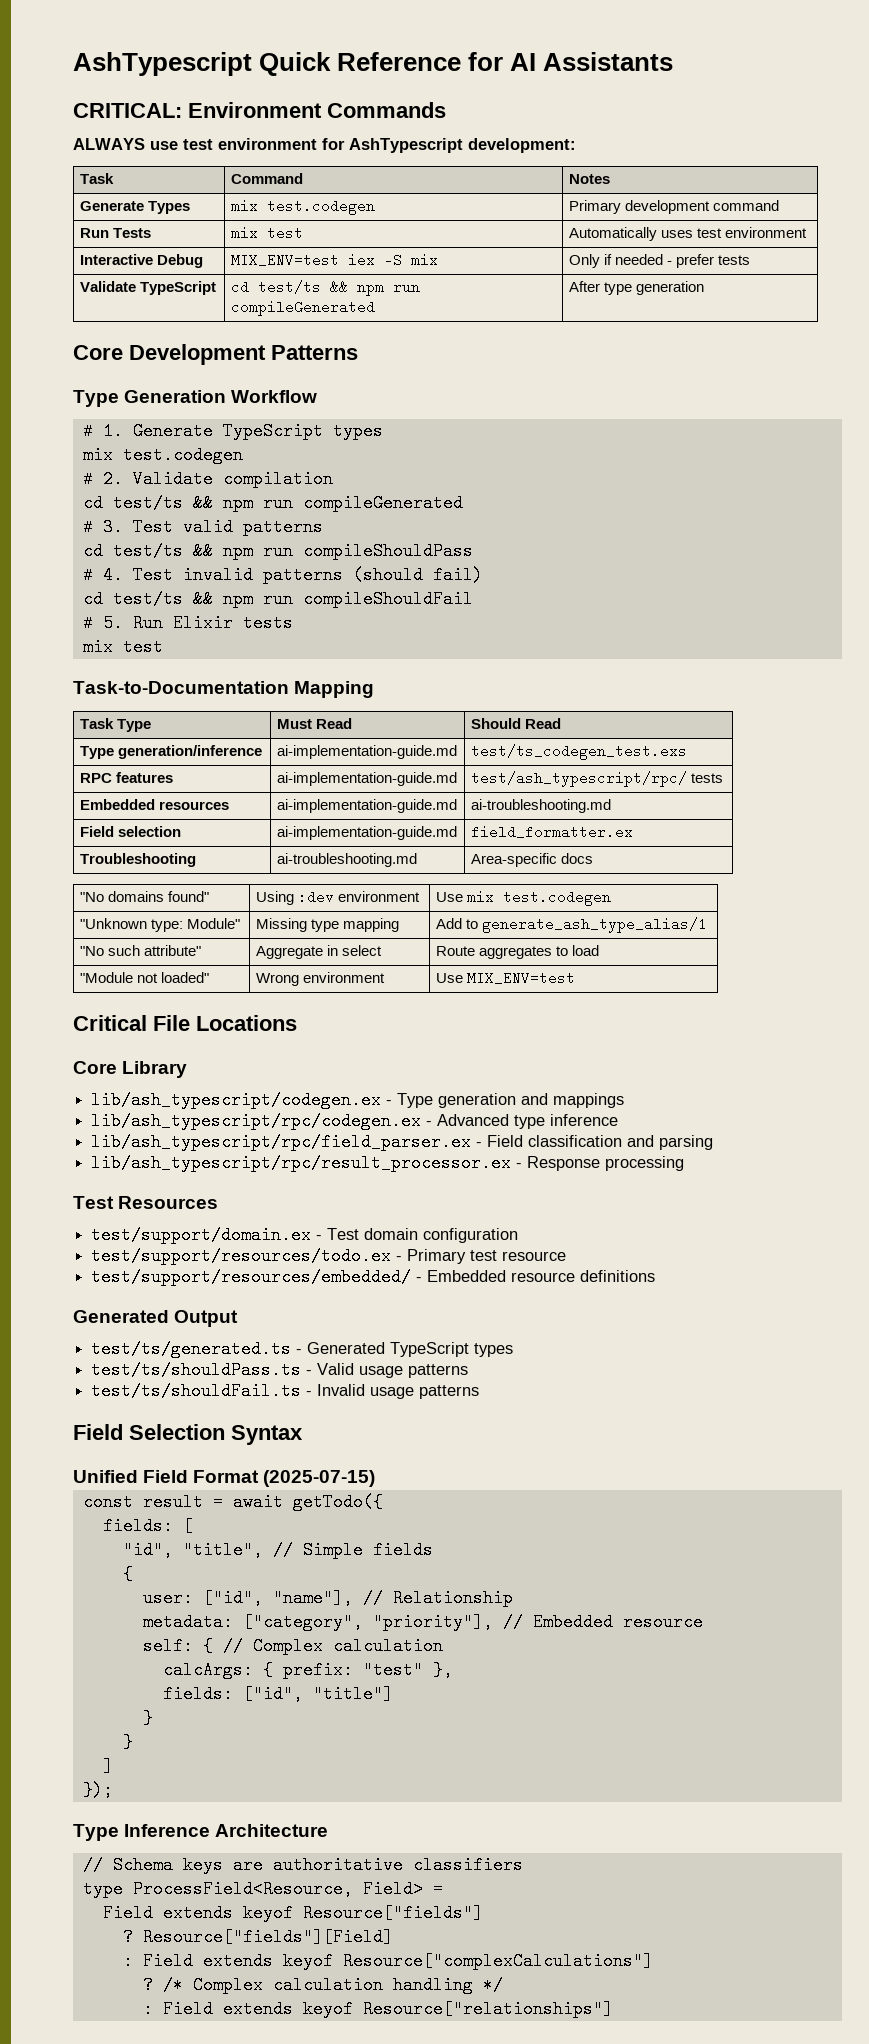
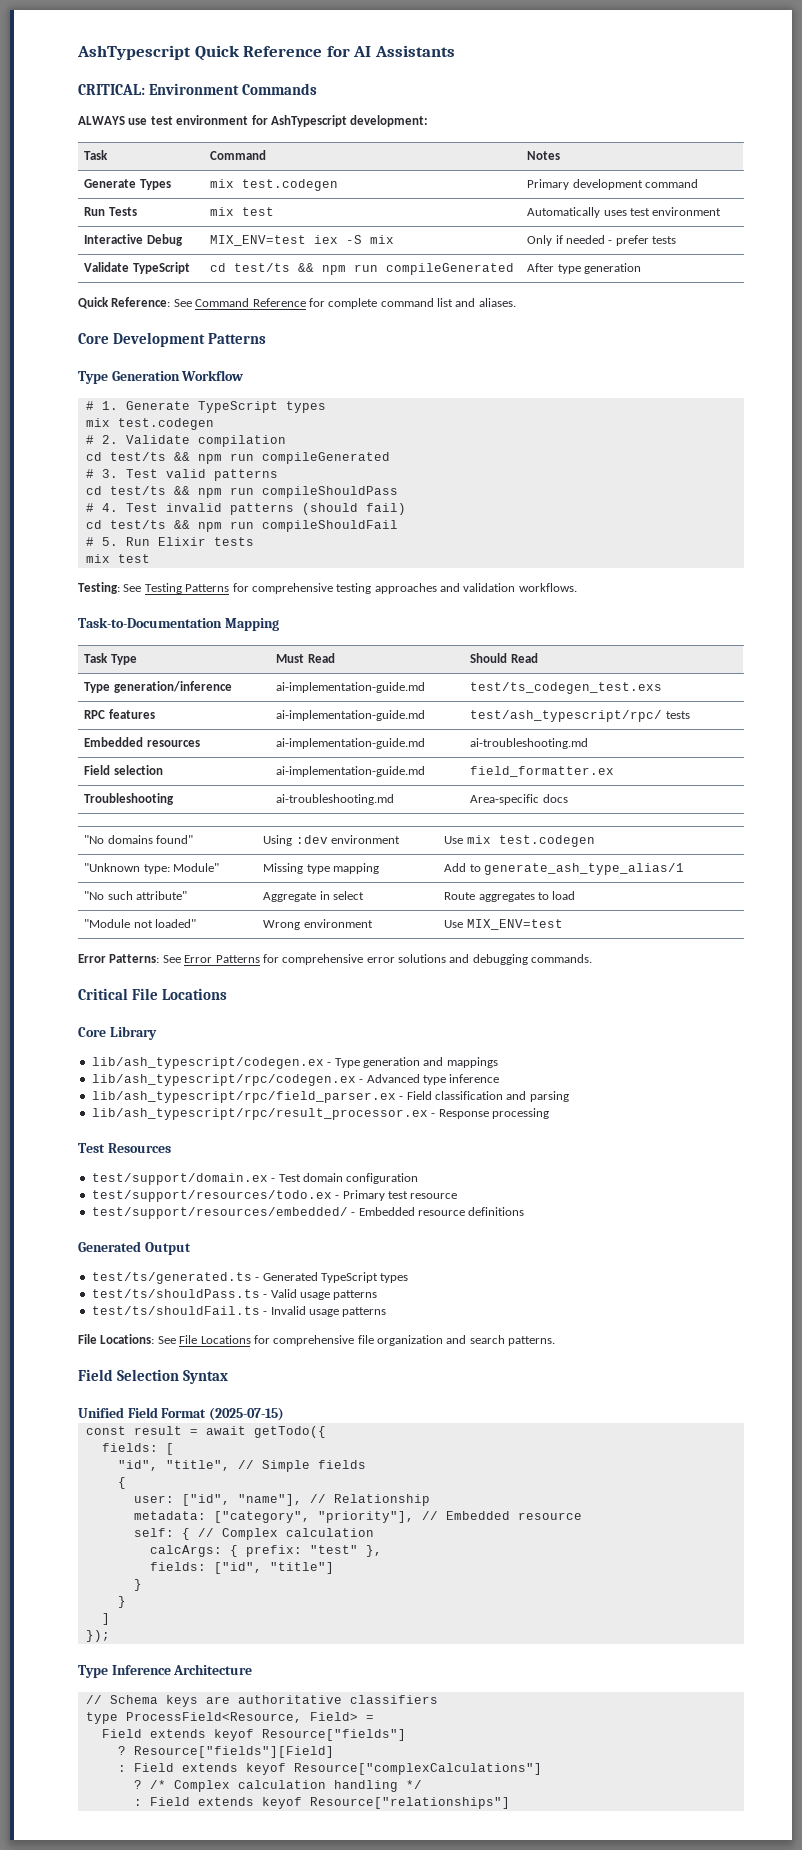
+ Quick Reference: See Command Reference for complete command list and aliases.
+ Testing: See Testing Patterns for comprehensive testing approaches and validation workflows.
+ Error Patterns: See Error Patterns for comprehensive error solutions and debugging commands.
+ File Locations: See File Locations for comprehensive file organization and search patterns.

